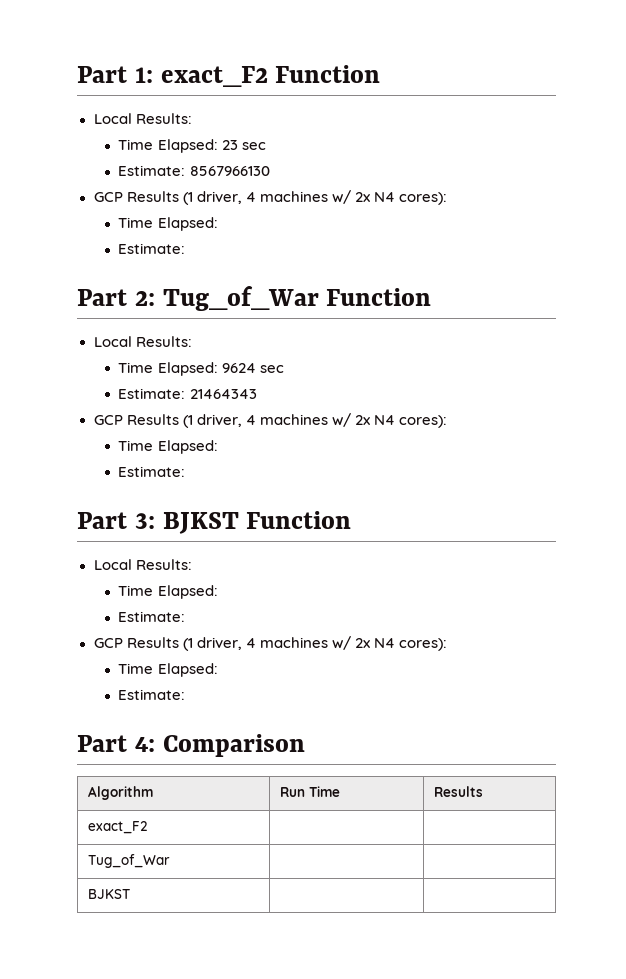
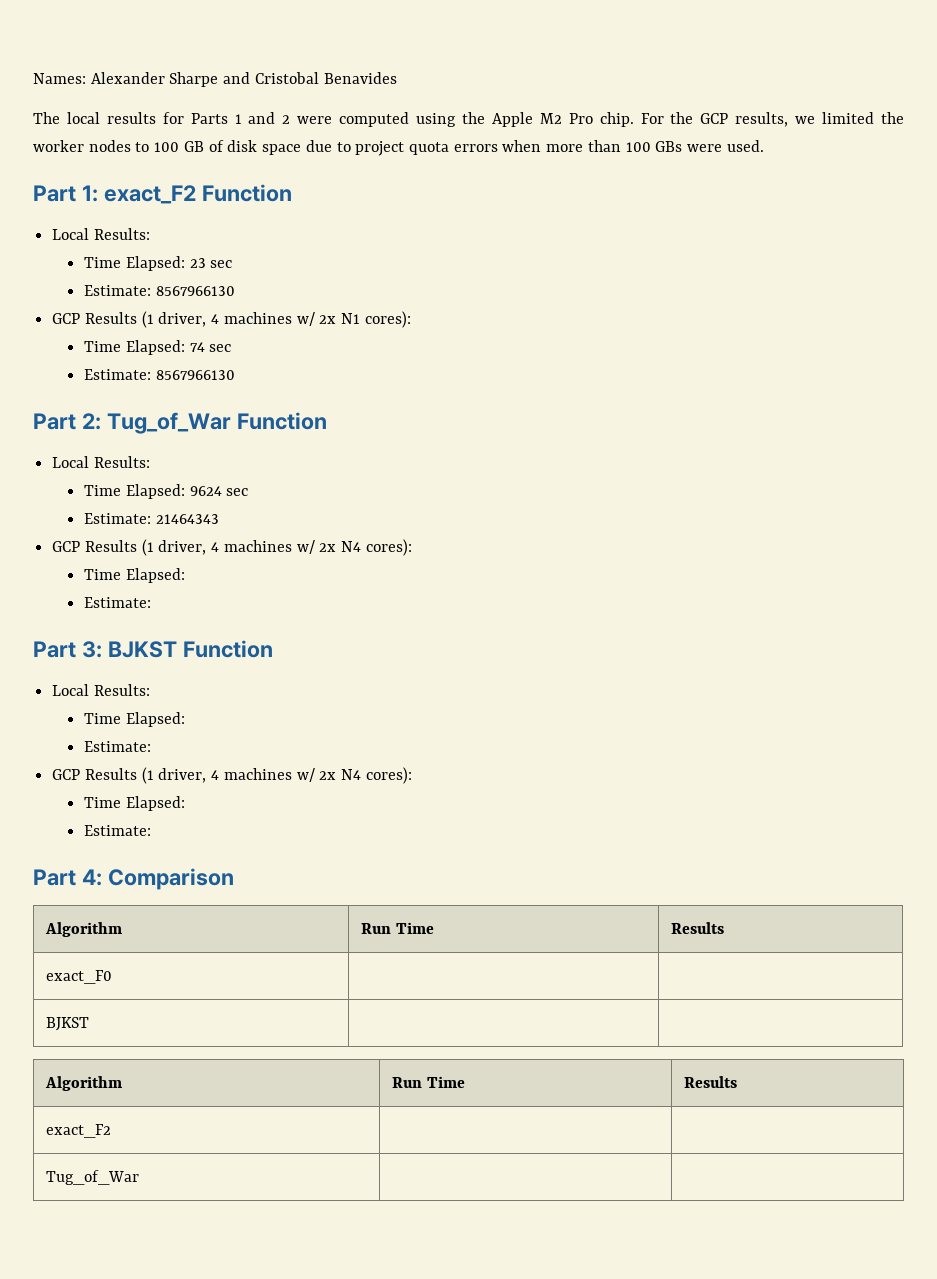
+ Names: Alexander Sharpe and Cristobal Benavides
+ The local results for Parts 1 and 2 were computed using the Apple M2 Pro chip. For the GCP results, we limited the worker nodes to 100 GB of disk space due to project quota errors when more than 100 GBs were used.
  Time Elapsed: 23 sec
  Estimate: 8567966130
- GCP Results (1 driver, 4 machines w/ 2x N4 cores):
- Time Elapsed:
- Estimate:
+ GCP Results (1 driver, 4 machines w/ 2x N1 cores):
+ Time Elapsed: 74 sec
+ Estimate: 8567966130
+ exact_F0 | |
+ BJKST | |
+ Algorithm | Run Time | Results
- BJKST | |

